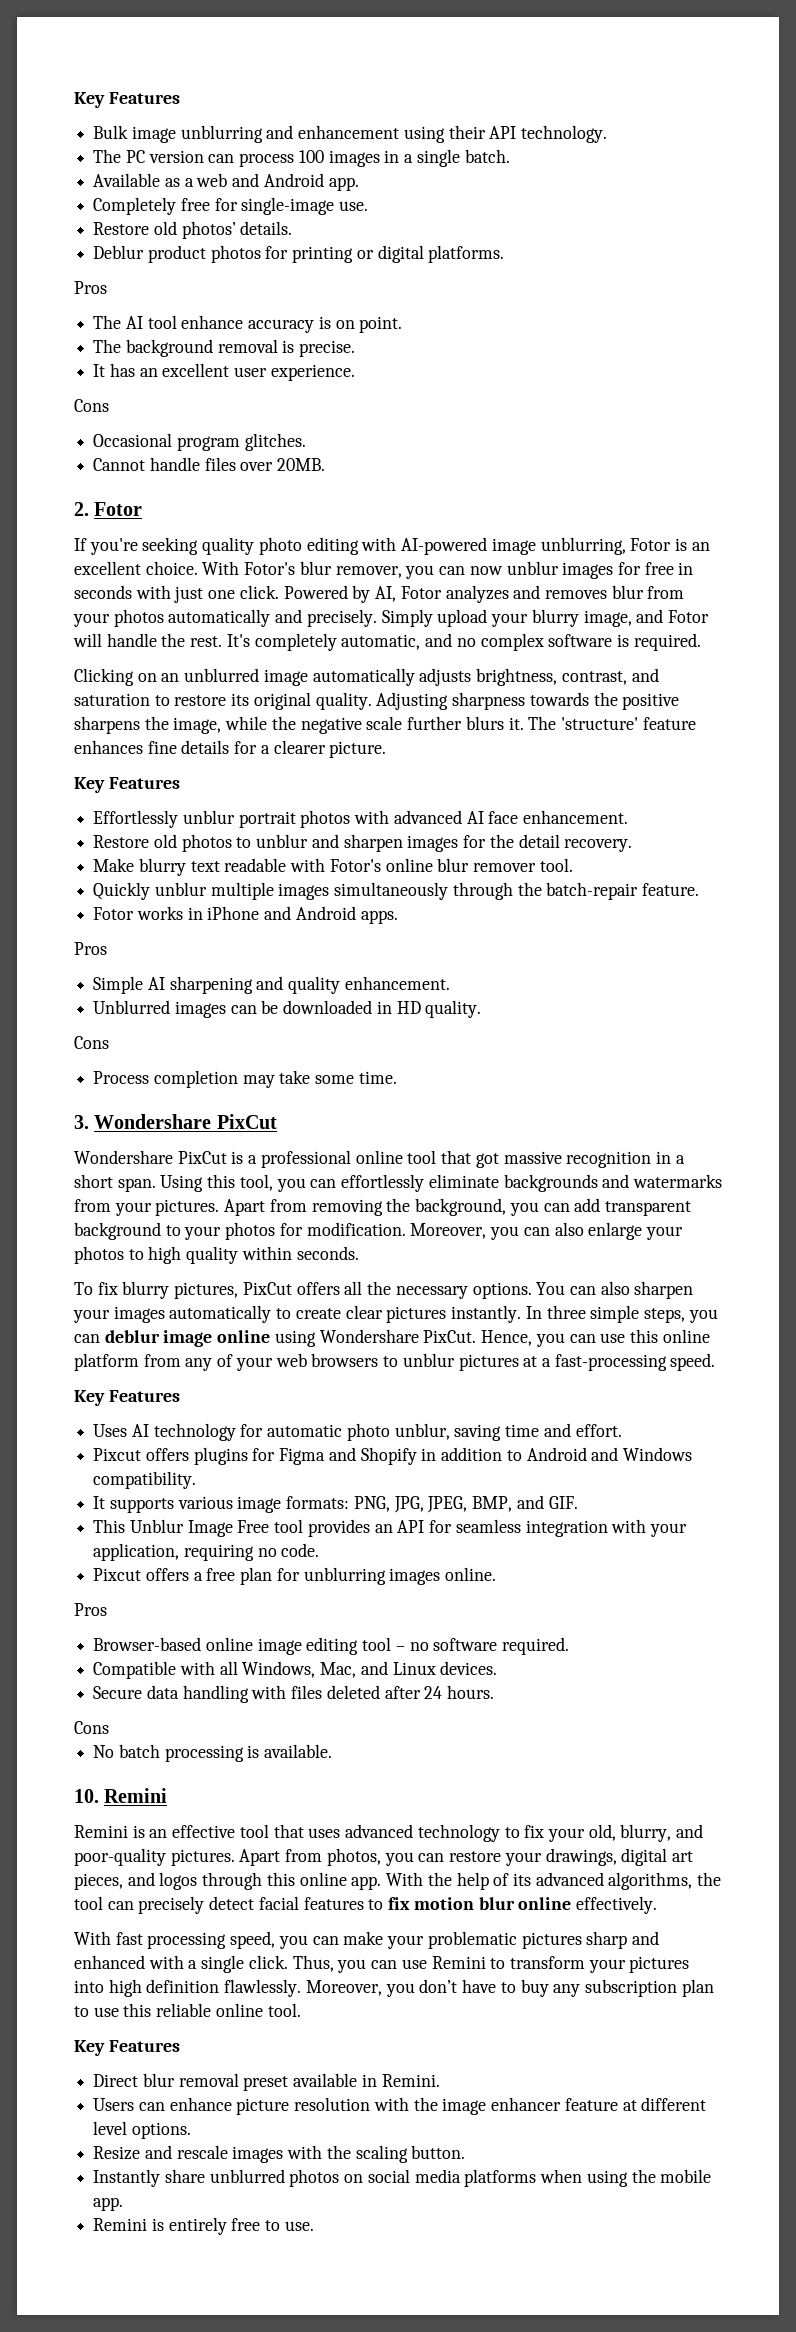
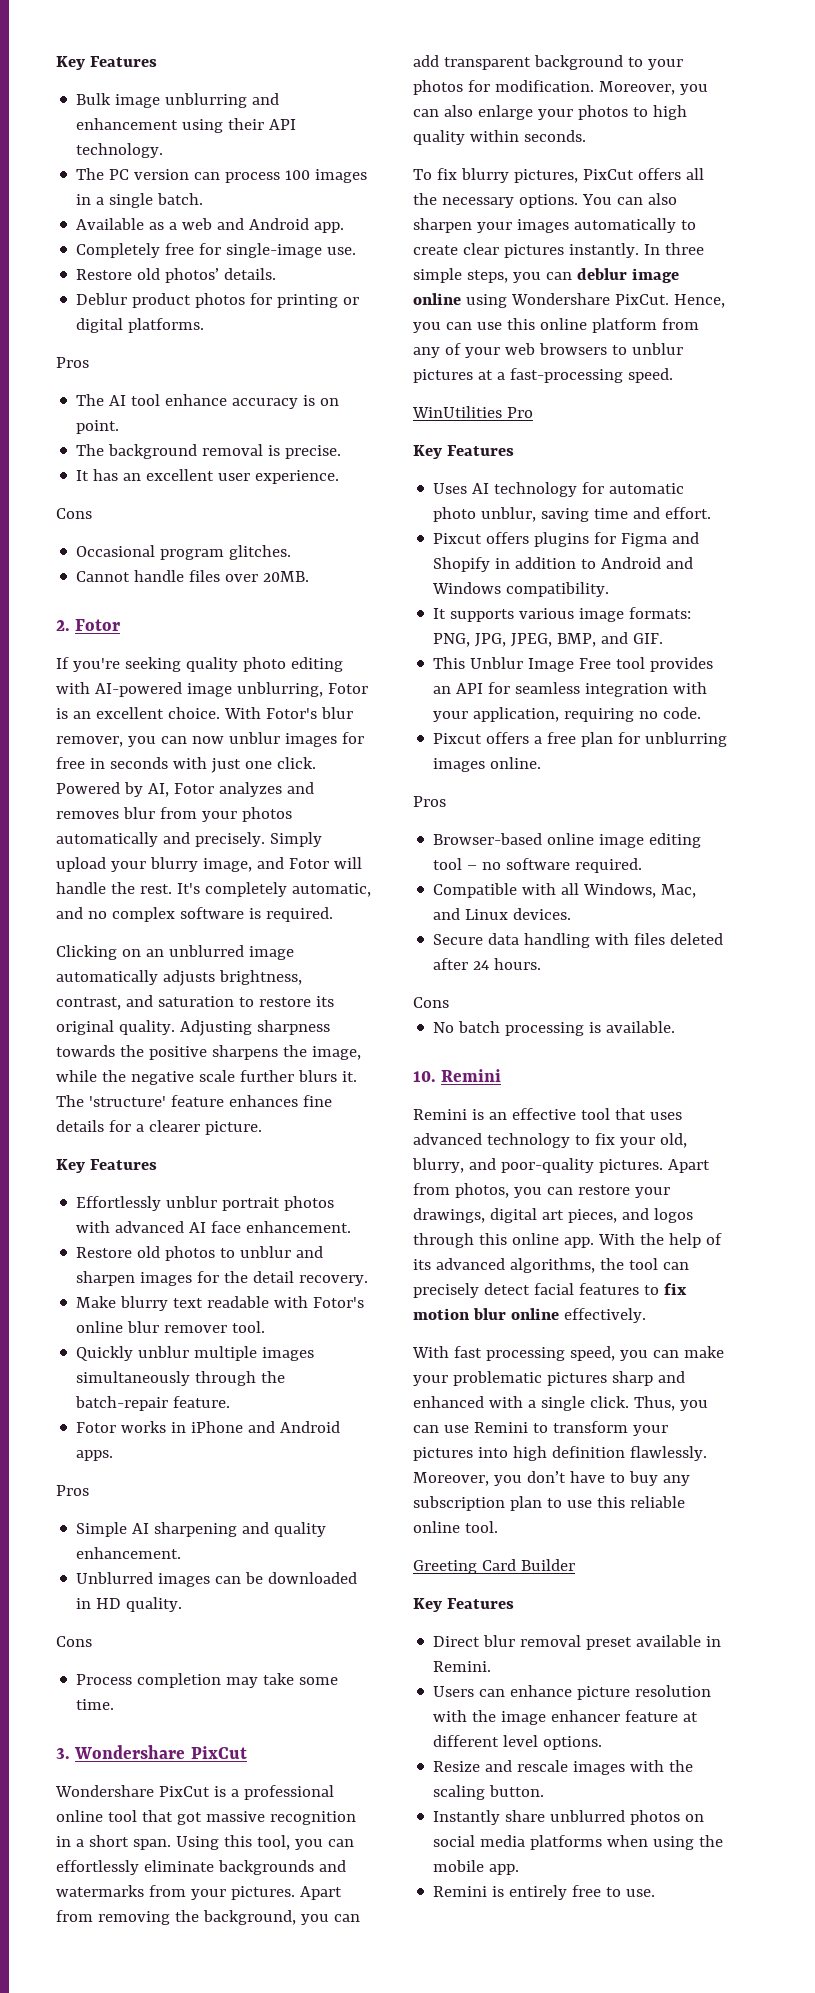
+ WinUtilities Pro
+ Greeting Card Builder

